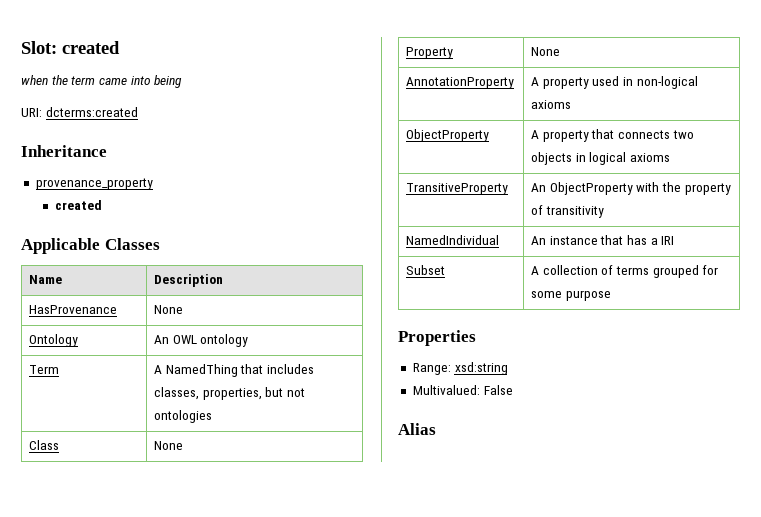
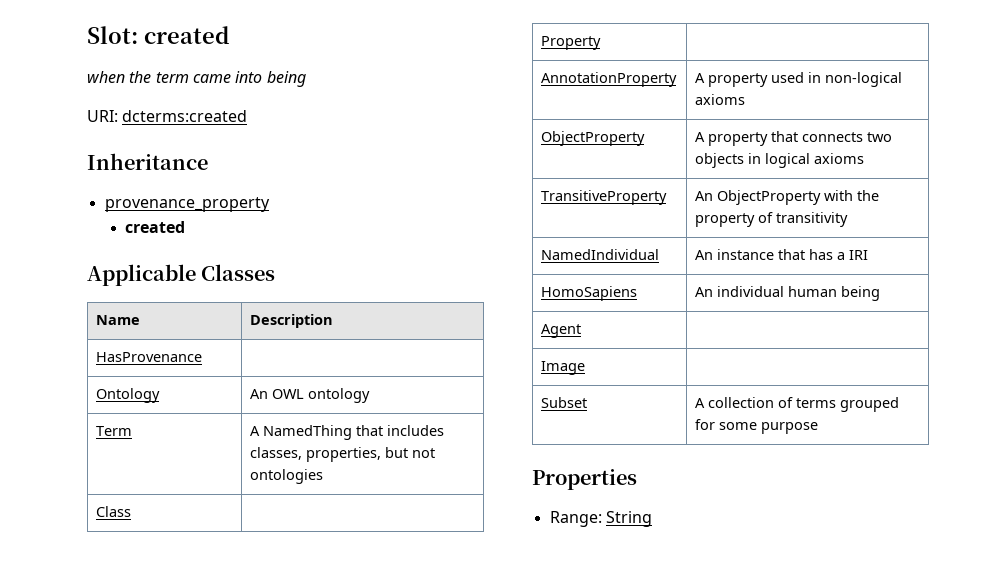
- HasProvenance | None
+ HasProvenance |
- Class | None
+ Class |
- Property | None
+ Property |
+ HomoSapiens | An individual human being
+ Agent |
+ Image |
- Range: xsd:string
- Multivalued: False
- Alias
+ Range: String

